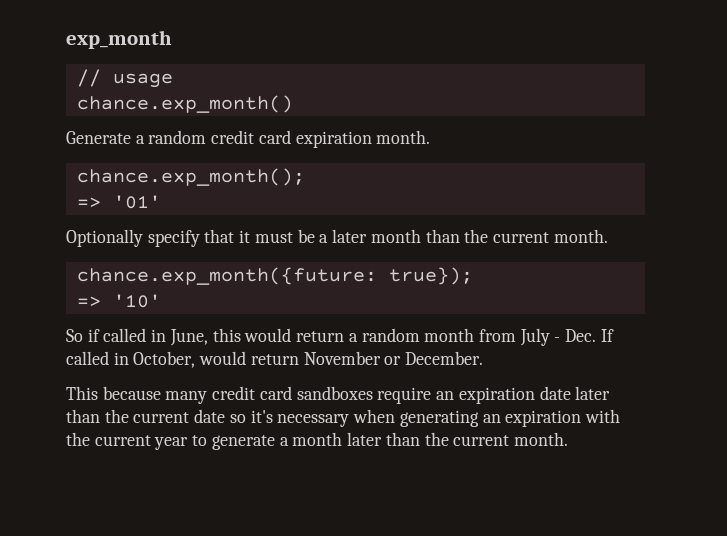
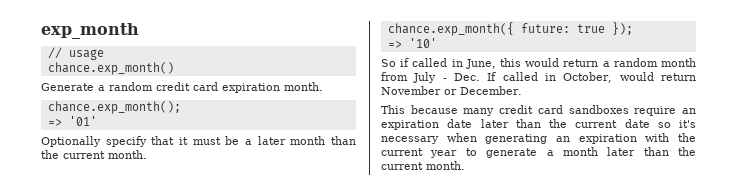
- chance.exp_month({future: true});
+ chance.exp_month({ future: true });

